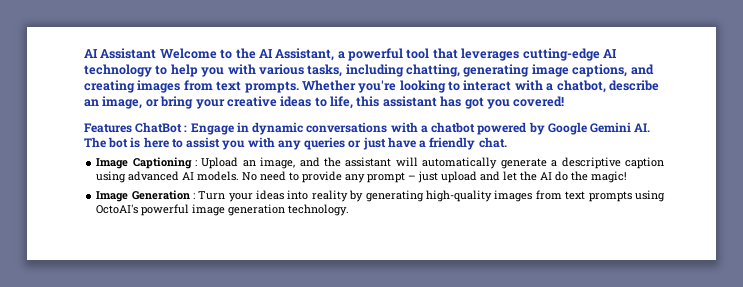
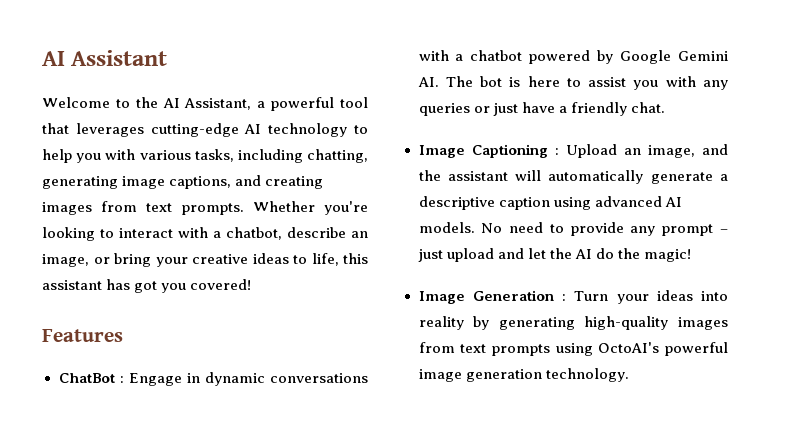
- AI Assistant Welcome to the AI Assistant, a powerful tool that leverages cutting-edge AI technology to help you with various tasks, including chatting, generating image captions, and creating images from text prompts.
+ AI Assistant
+ Welcome to the AI Assistant, a powerful tool that leverages cutting-edge AI technology to help you with various tasks, including chatting, generating image captions, and creating images from text prompts.
- Features ChatBot : Engage in dynamic conversations with a chatbot powered by Google Gemini AI. The bot is here to assist you with any queries or just have a friendly chat.
+ Features
+ ChatBot : Engage in dynamic conversations with a chatbot powered by Google Gemini AI. The bot is here to assist you with any queries or just have a friendly chat.

